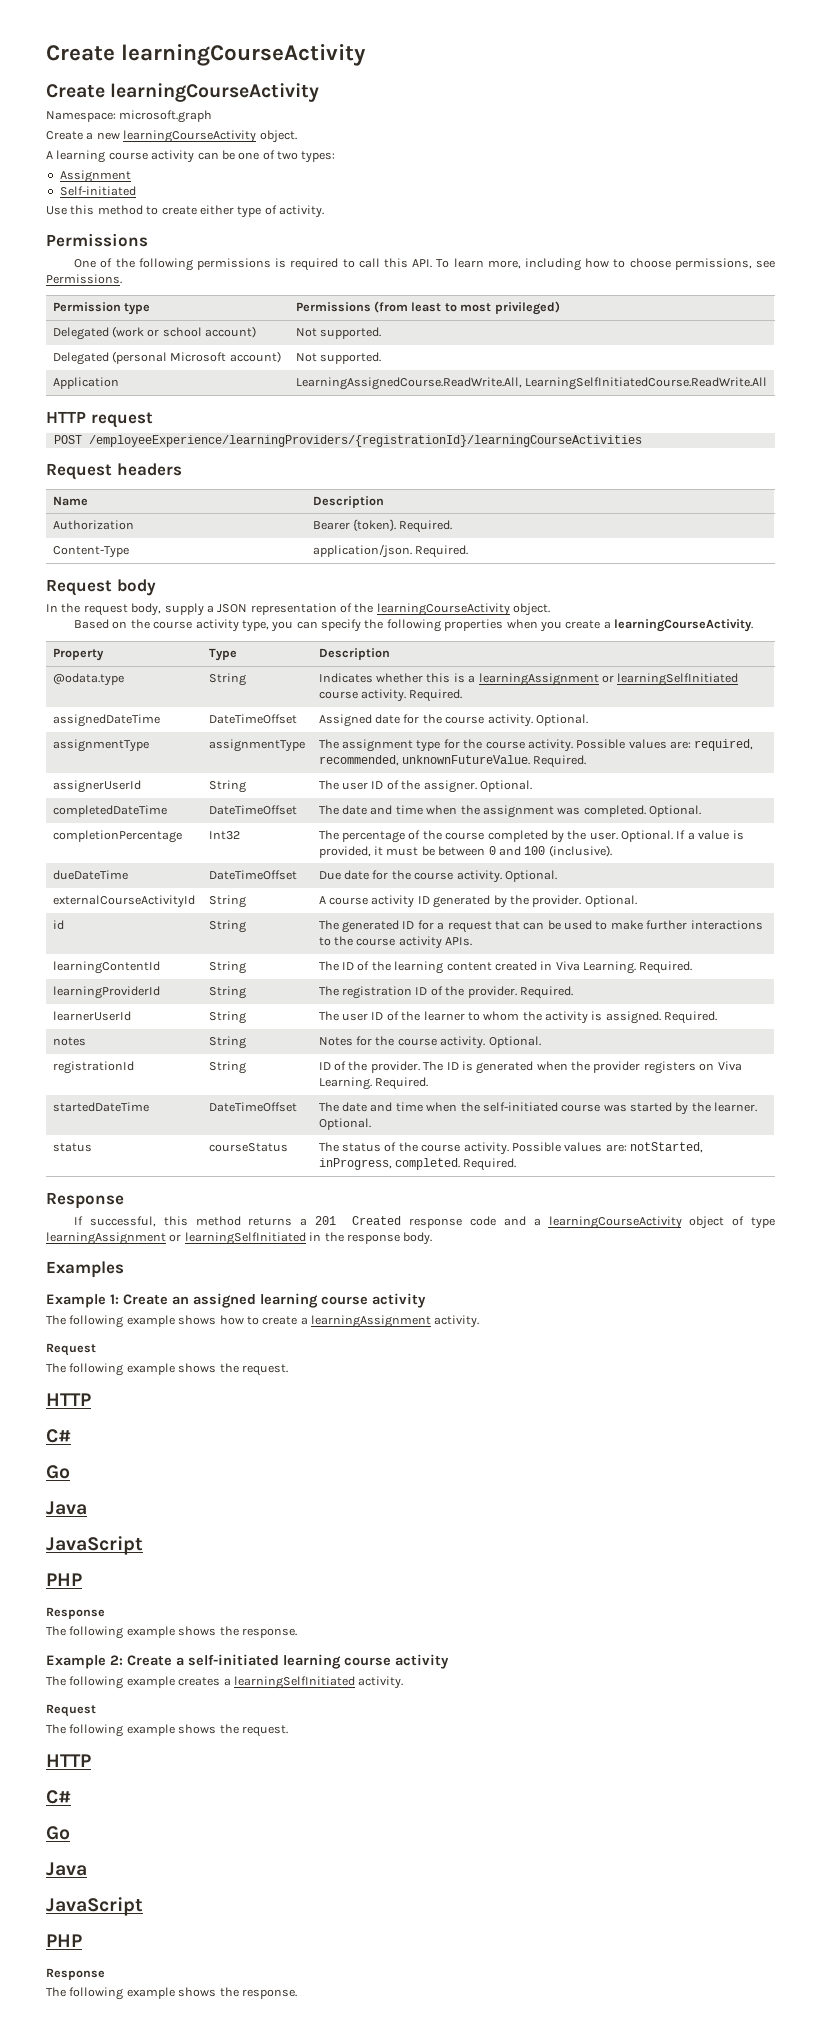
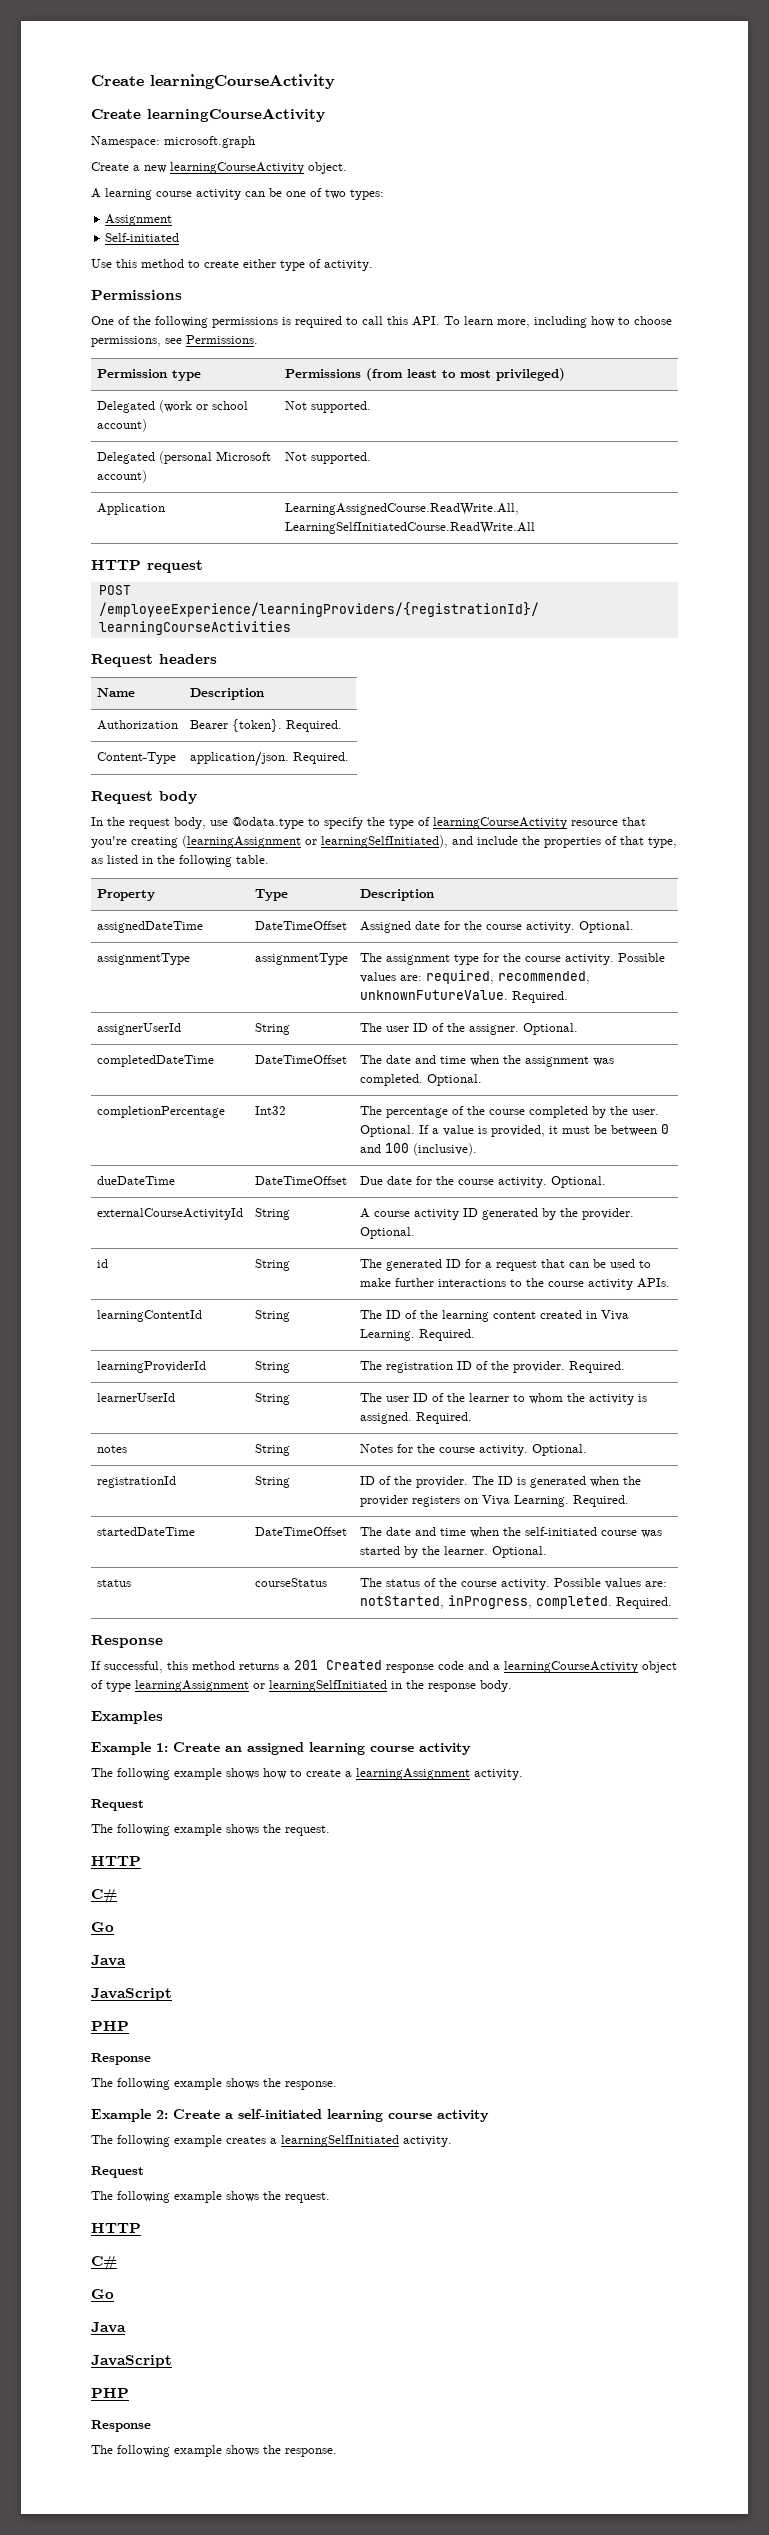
- In the request body, supply a JSON representation of the learningCourseActivity object.
- Based on the course activity type, you can specify the following properties when you create a learningCourseActivity.
+ In the request body, use @odata.type to specify the type of learningCourseActivity resource that you're creating (learningAssignment or learningSelfInitiated), and include the properties of that type, as listed in the following table.
  Property | Type | Description
- @odata.type | String | Indicates whether this is a learningAssignment or learningSelfInitiated course activity. Required.

